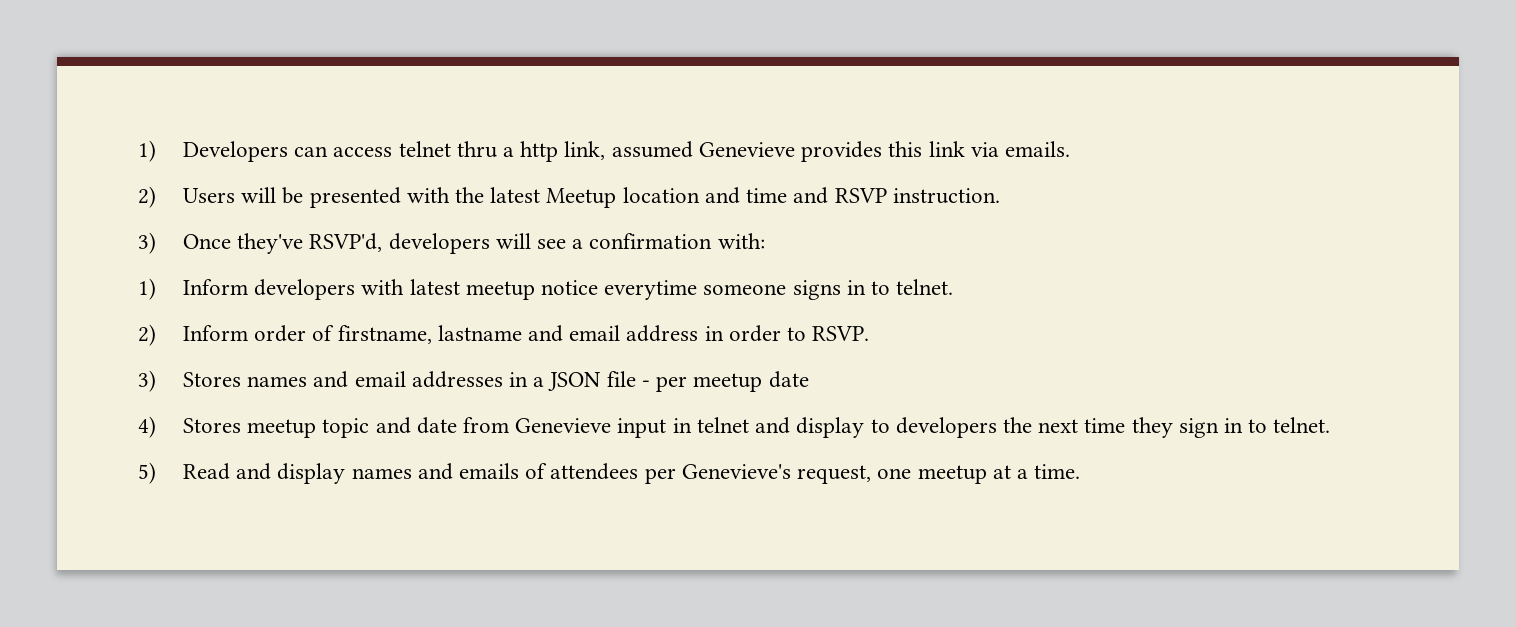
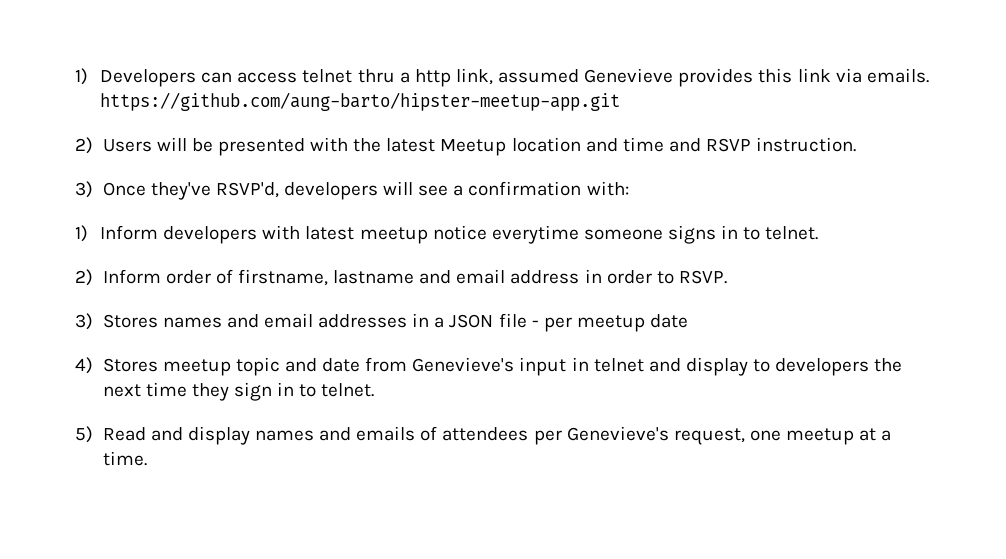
- 1) Developers can access telnet thru a http link, assumed Genevieve provides this link via emails.
+ 1) Developers can access telnet thru a http link, assumed Genevieve provides this link via emails. https://github.com/aung-barto/hipster-meetup-app.git
- 4) Stores meetup topic and date from Genevieve input in telnet and display to developers the next time they sign in to telnet.
+ 4) Stores meetup topic and date from Genevieve's input in telnet and display to developers the next time they sign in to telnet.

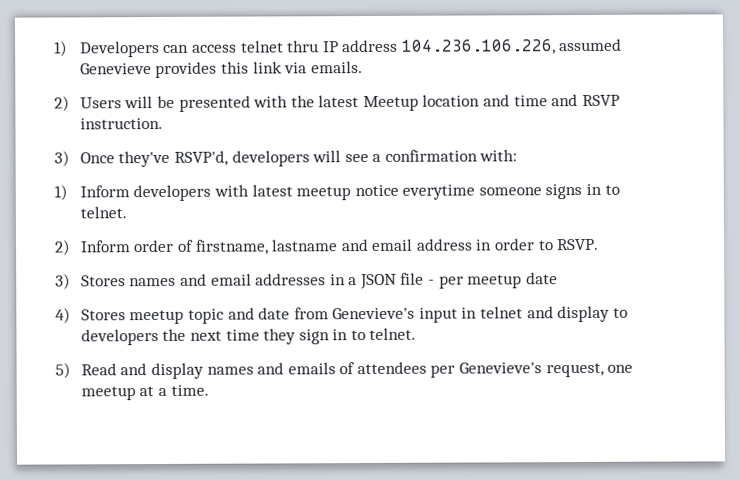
- 1) Developers can access telnet thru a http link, assumed Genevieve provides this link via emails. https://github.com/aung-barto/hipster-meetup-app.git
+ 1) Developers can access telnet thru IP address 104.236.106.226, assumed Genevieve provides this link via emails.

